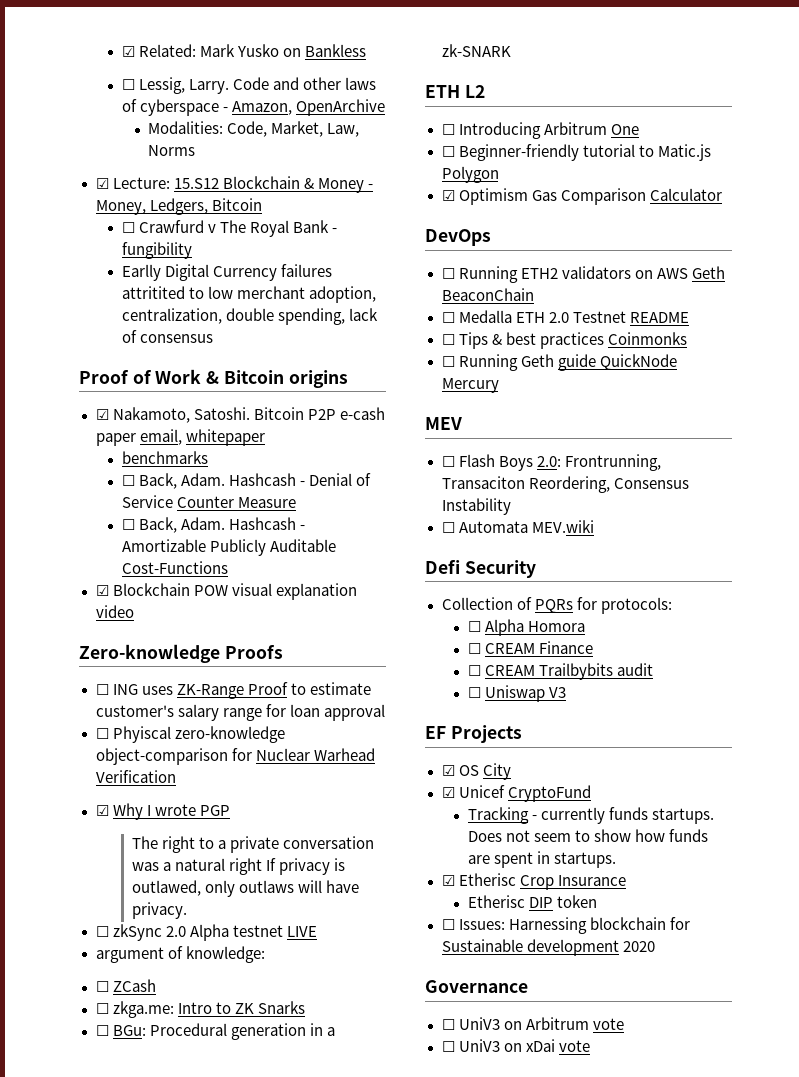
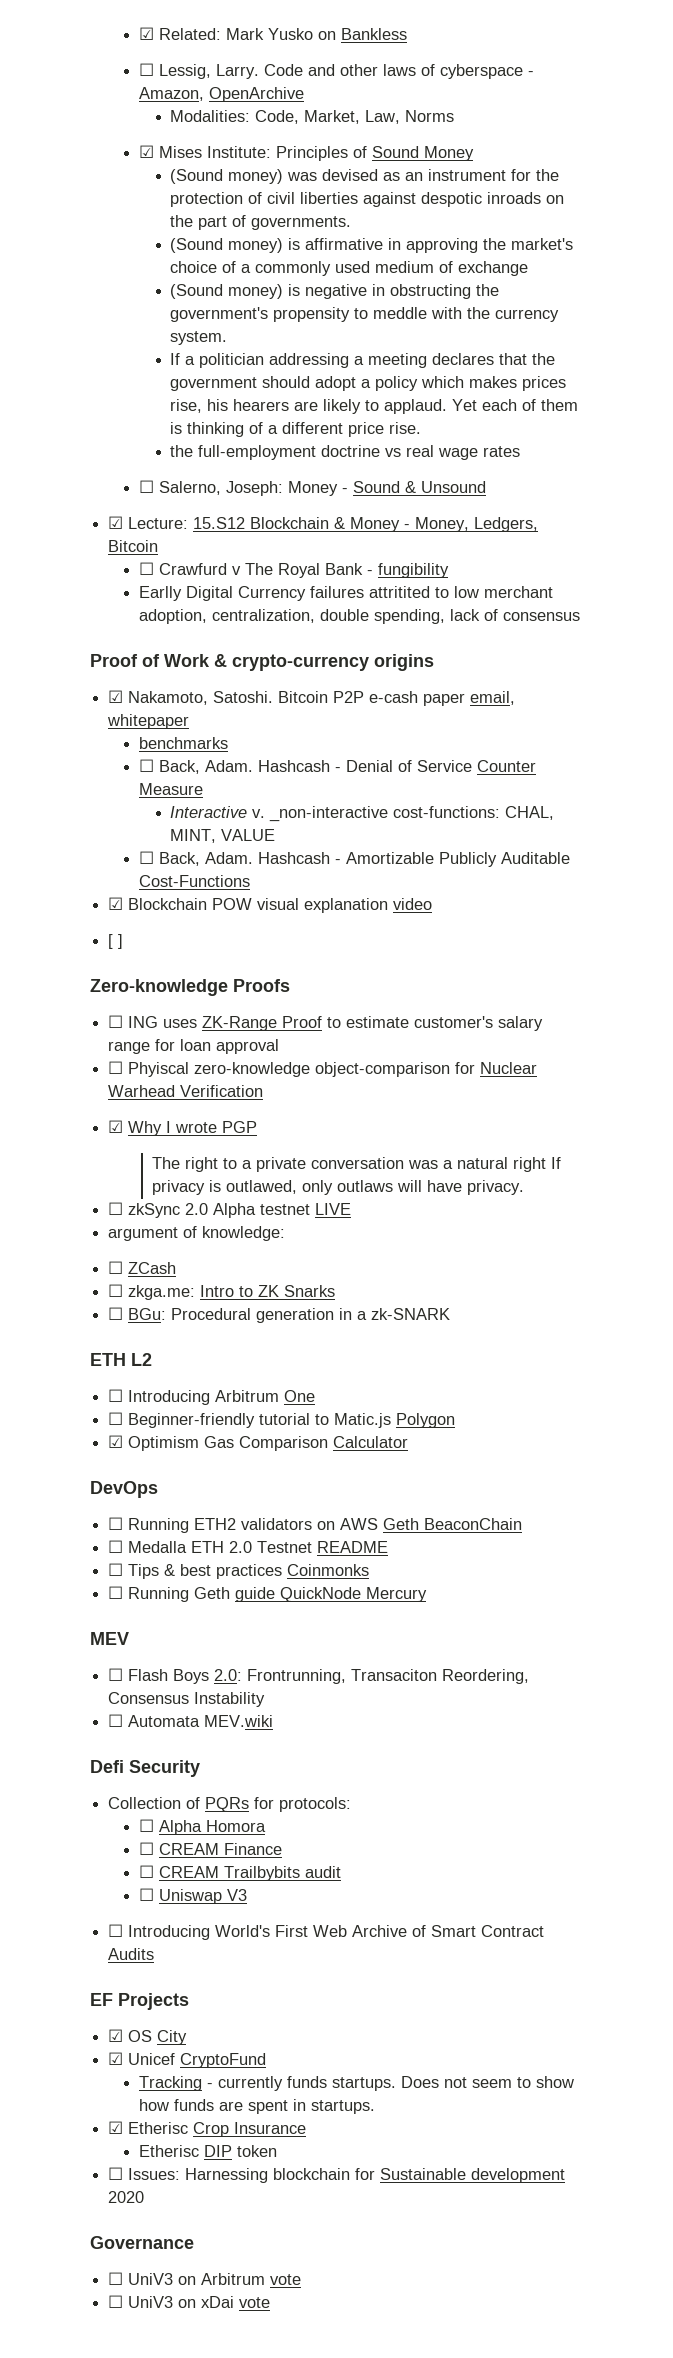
+ ☑ Mises Institute: Principles of Sound Money
+ (Sound money) was devised as an instrument for the protection of civil liberties against despotic inroads on the part of governments.
+ (Sound money) is affirmative in approving the market's choice of a commonly used medium of exchange
+ (Sound money) is negative in obstructing the government's propensity to meddle with the currency system.
+ If a politician addressing a meeting declares that the government should adopt a policy which makes prices rise, his hearers are likely to applaud. Yet each of them is thinking of a different price rise.
+ the full-employment doctrine vs real wage rates
+ ☐ Salerno, Joseph: Money - Sound & Unsound
- Proof of Work & Bitcoin origins
+ Proof of Work & crypto-currency origins
+ Interactive v. _non-interactive cost-functions: CHAL, MINT, VALUE
+ [ ]
+ ☐ Introducing World's First Web Archive of Smart Contract Audits

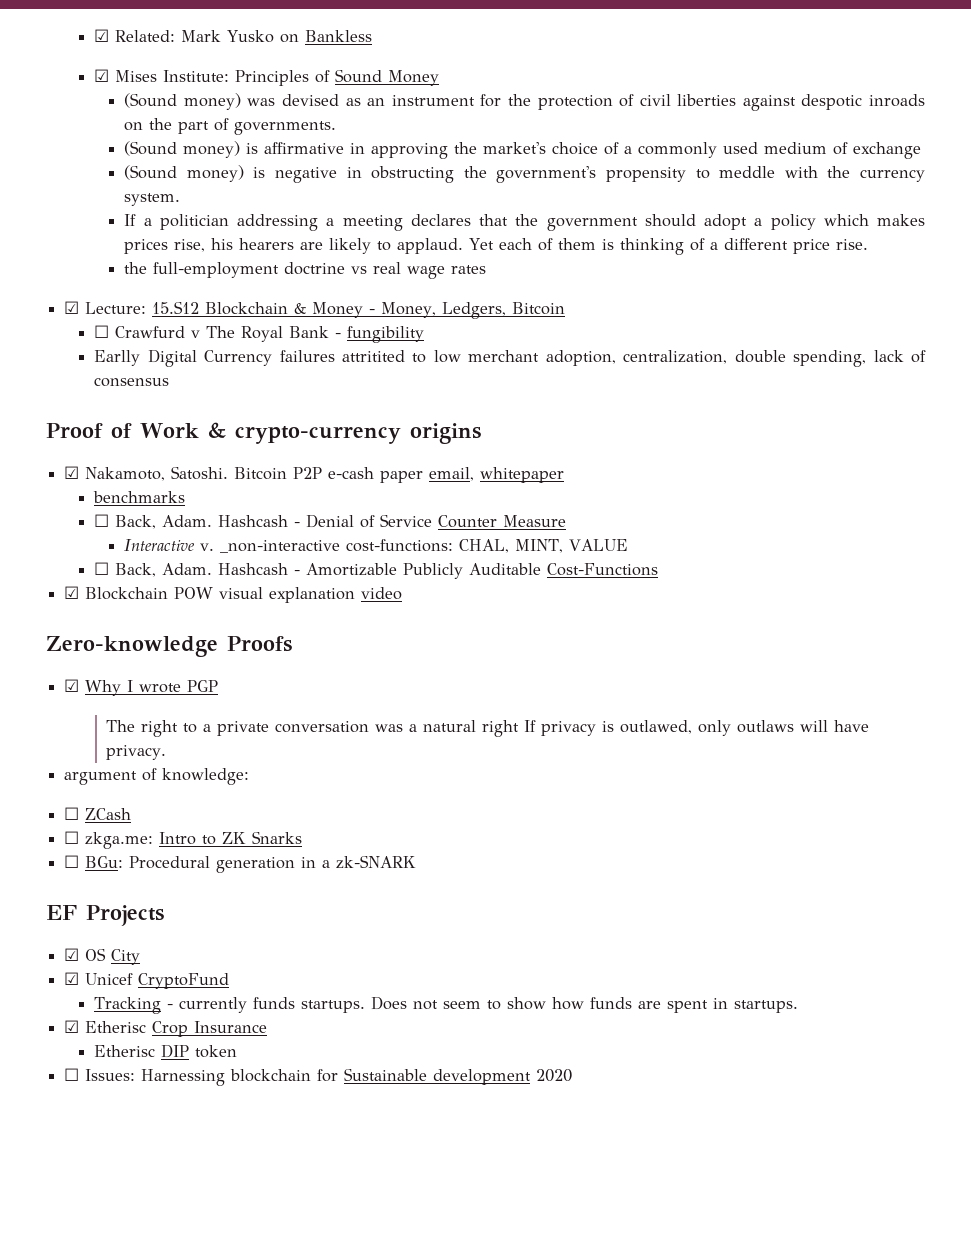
- ☐ Lessig, Larry. Code and other laws of cyberspace - Amazon, OpenArchive
- Modalities: Code, Market, Law, Norms
- ☐ Salerno, Joseph: Money - Sound & Unsound
- [ ]
- ☐ ING uses ZK-Range Proof to estimate customer's salary range for loan approval
- ☐ Phyiscal zero-knowledge object-comparison for Nuclear Warhead Verification
- ☐ zkSync 2.0 Alpha testnet LIVE
- ETH L2
- ☐ Introducing Arbitrum One
- ☐ Beginner-friendly tutorial to Matic.js Polygon
- ☑ Optimism Gas Comparison Calculator
- DevOps
- ☐ Running ETH2 validators on AWS Geth BeaconChain
- ☐ Medalla ETH 2.0 Testnet README
- ☐ Tips & best practices Coinmonks
- ☐ Running Geth guide QuickNode Mercury
- MEV
- ☐ Flash Boys 2.0: Frontrunning, Transaciton Reordering, Consensus Instability
- ☐ Automata MEV.wiki
- Defi Security
- Collection of PQRs for protocols:
- ☐ Alpha Homora
- ☐ CREAM Finance
- ☐ CREAM Trailbybits audit
- ☐ Uniswap V3
- ☐ Introducing World's First Web Archive of Smart Contract Audits
- Governance
- ☐ UniV3 on Arbitrum vote
- ☐ UniV3 on xDai vote

